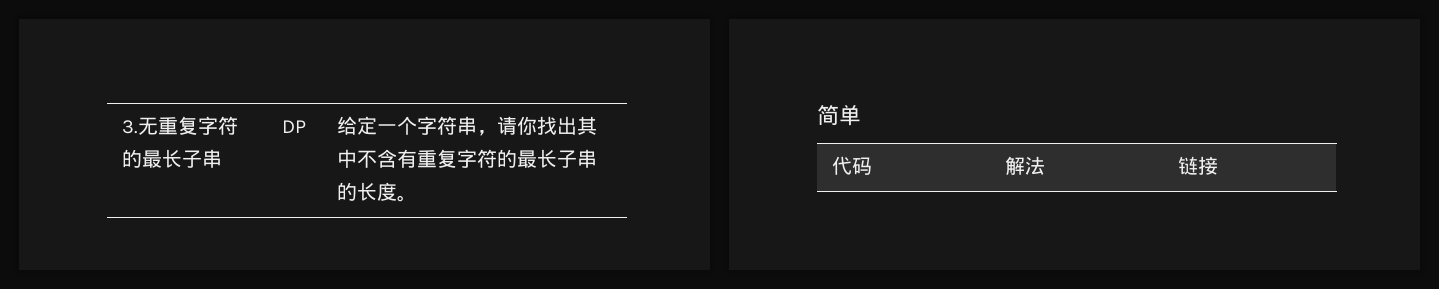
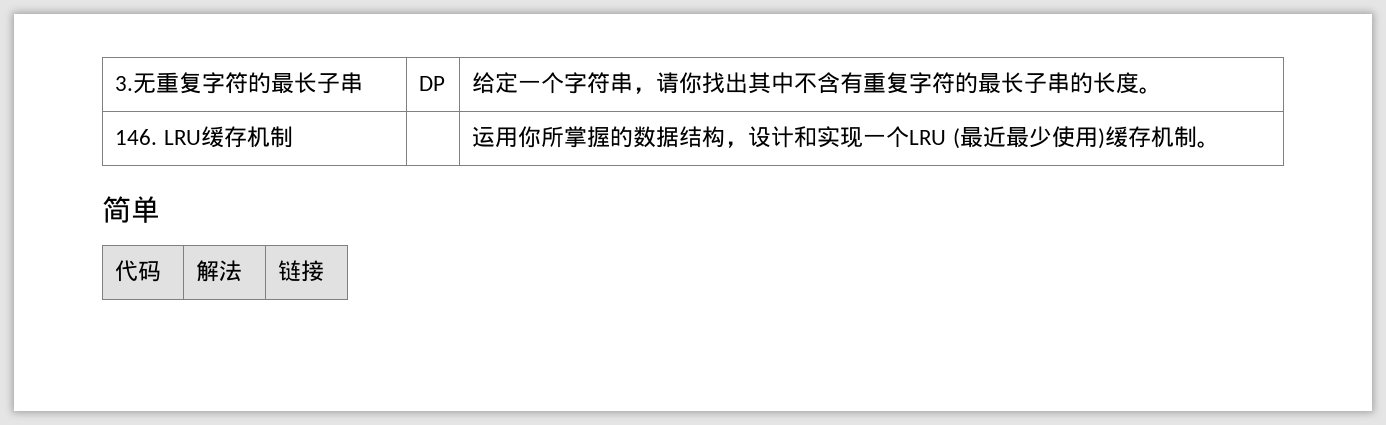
+ 146. LRU缓存机制 | | 运用你所掌握的数据结构，设计和实现一个LRU (最近最少使用)缓存机制。

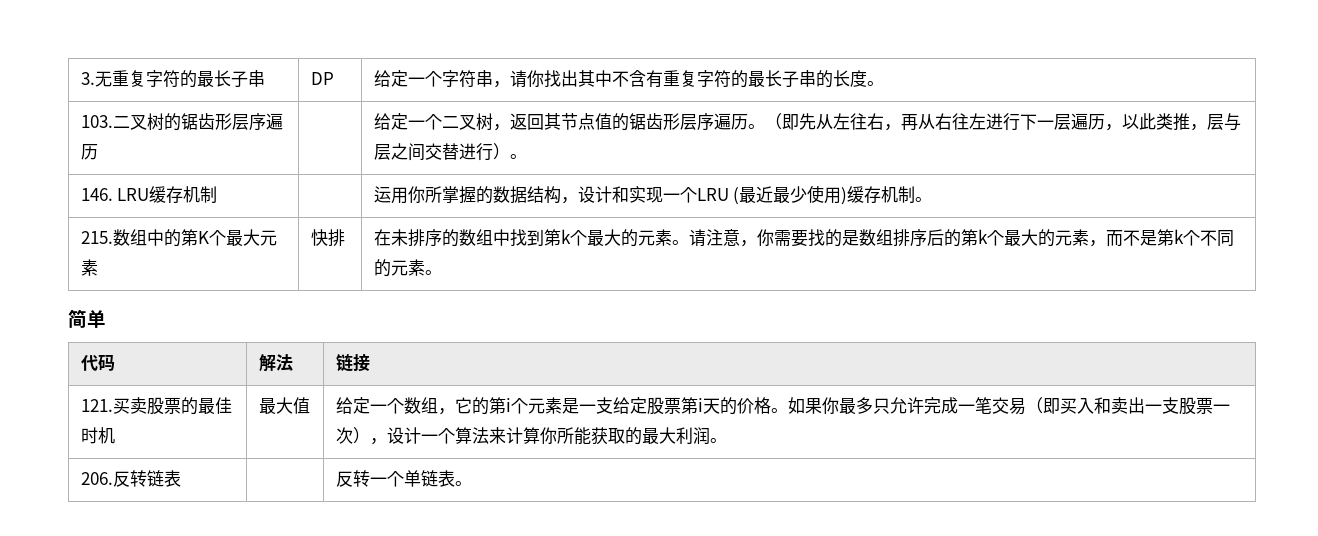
+ 103.二叉树的锯齿形层序遍历 | | 给定一个二叉树，返回其节点值的锯齿形层序遍历。（即先从左往右，再从右往左进行下一层遍历，以此类推，层与层之间交替进行）。
+ 215.数组中的第K个最大元素 | 快排 | 在未排序的数组中找到第k个最大的元素。请注意，你需要找的是数组排序后的第k个最大的元素，而不是第k个不同的元素。
  简单
  代码 | 解法 | 链接
+ 121.买卖股票的最佳时机 | 最大值 | 给定一个数组，它的第i个元素是一支给定股票第i天的价格。如果你最多只允许完成一笔交易（即买入和卖出一支股票一次），设计一个算法来计算你所能获取的最大利润。
+ 206.反转链表 | | 反转一个单链表。

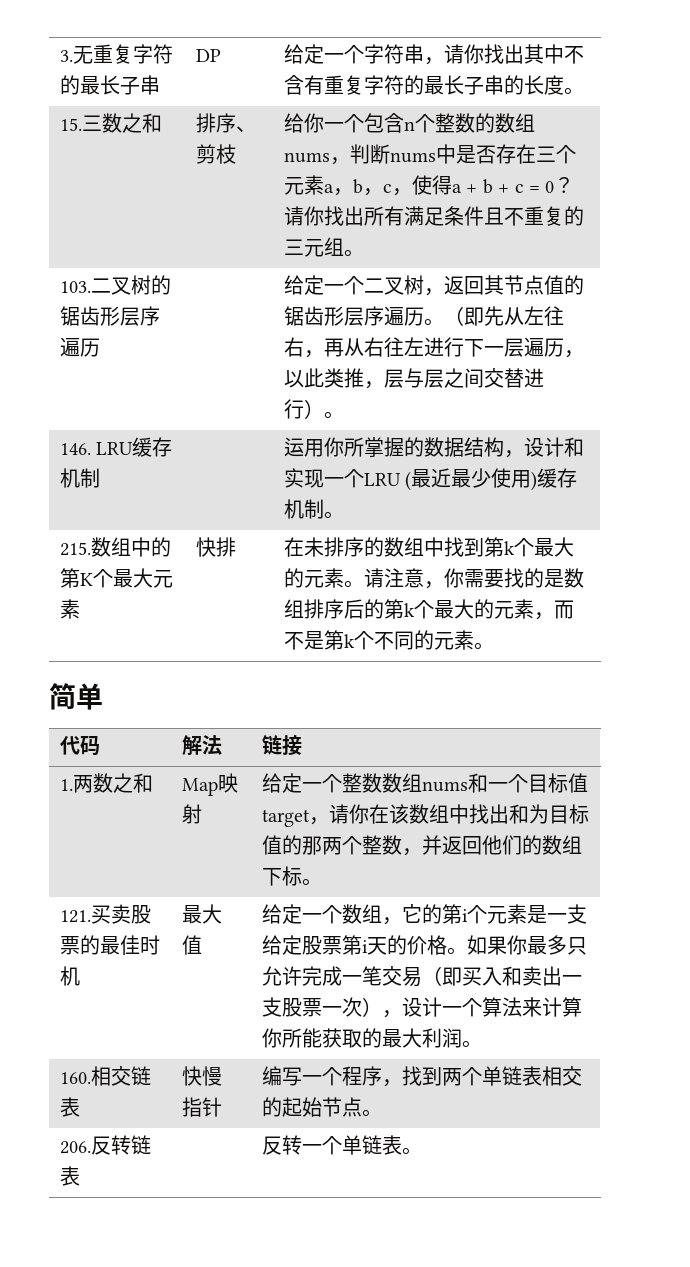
+ 15.三数之和 | 排序、剪枝 | 给你一个包含n个整数的数组nums，判断nums中是否存在三个元素a，b，c，使得a + b + c = 0？请你找出所有满足条件且不重复的三元组。
+ 1.两数之和 | Map映射 | 给定一个整数数组nums和一个目标值target，请你在该数组中找出和为目标值的那两个整数，并返回他们的数组下标。
+ 160.相交链表 | 快慢指针 | 编写一个程序，找到两个单链表相交的起始节点。

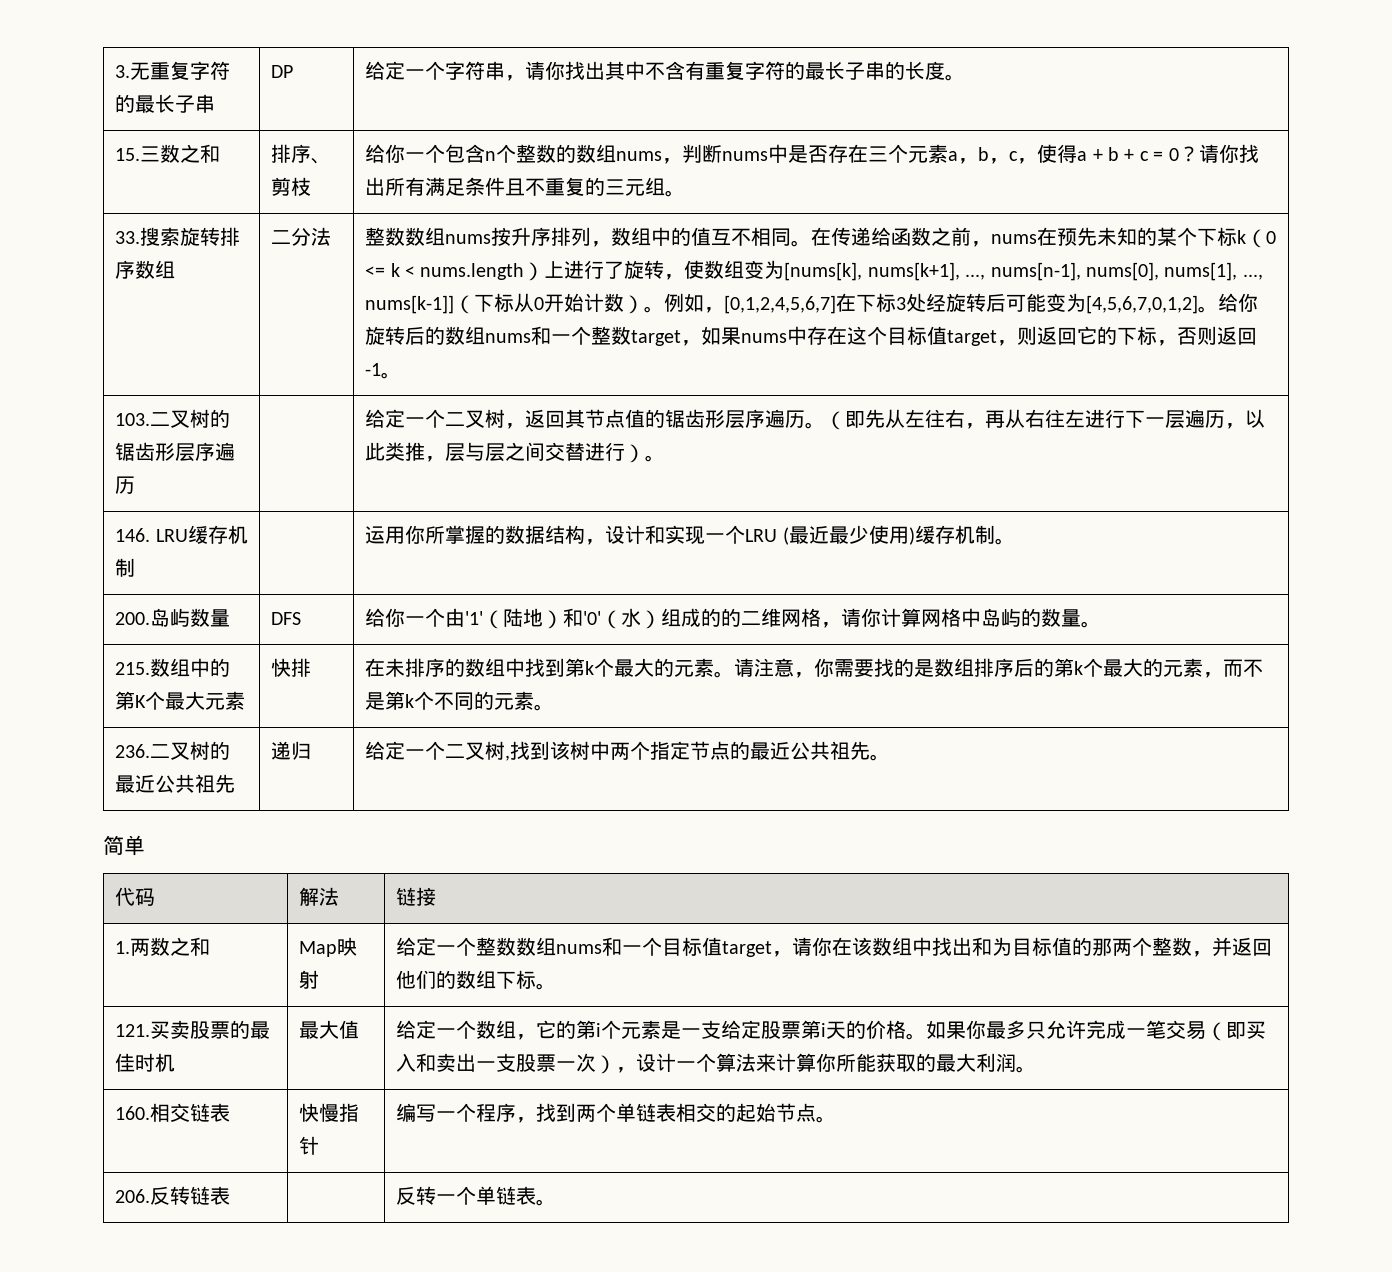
+ 33.搜索旋转排序数组 | 二分法 | 整数数组nums按升序排列，数组中的值互不相同。在传递给函数之前，nums在预先未知的某个下标k（0 <= k < nums.length）上进行了旋转，使数组变为[nums[k], nums[k+1], ..., nums[n-1], nums[0], nums[1], ..., nums[k-1]]（下标从0开始计数）。例如，[0,1,2,4,5,6,7]在下标3处经旋转后可能变为[4,5,6,7,0,1,2]。给你旋转后的数组nums和一个整数target，如果nums中存在这个目标值target，则返回它的下标，否则返回-1。
+ 200.岛屿数量 | DFS | 给你一个由'1'（陆地）和'0'（水）组成的的二维网格，请你计算网格中岛屿的数量。
+ 236.二叉树的最近公共祖先 | 递归 | 给定一个二叉树,找到该树中两个指定节点的最近公共祖先。

